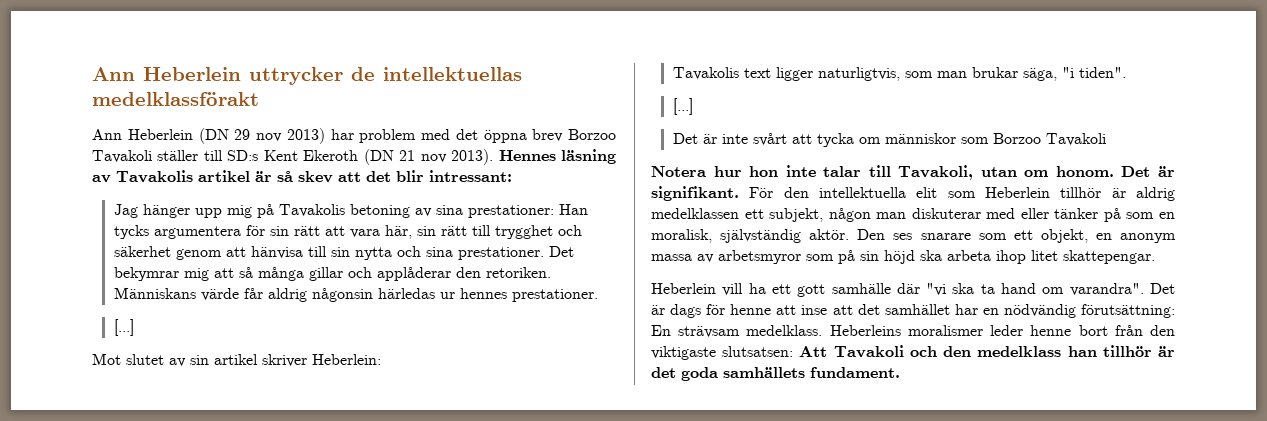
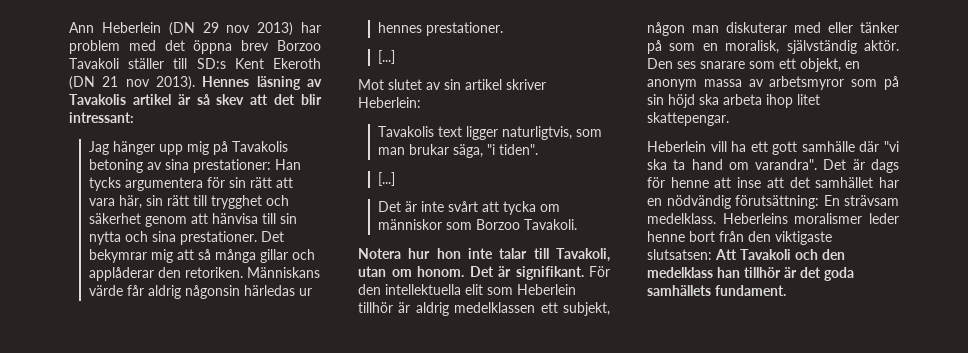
- Ann Heberlein uttrycker de intellektuellas medelklassförakt
- Det är inte svårt att tycka om människor som Borzoo Tavakoli
+ Det är inte svårt att tycka om människor som Borzoo Tavakoli.

